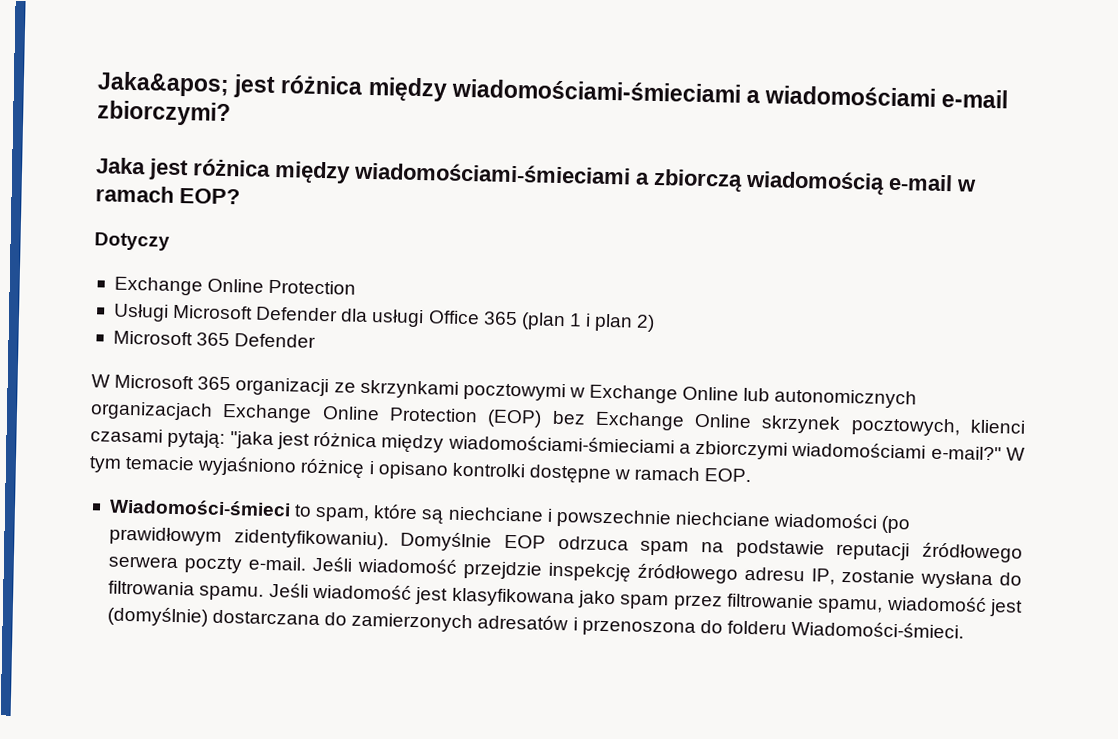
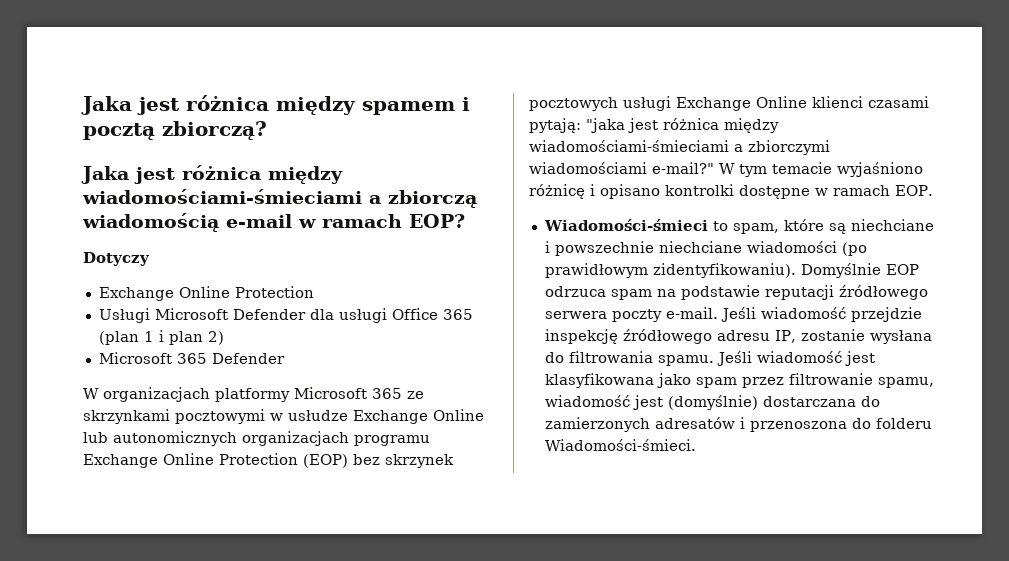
- Jaka&apos; jest różnica między wiadomościami-śmieciami a wiadomościami e-mail zbiorczymi?
+ Jaka jest różnica między spamem i pocztą zbiorczą?
- W Microsoft 365 organizacji ze skrzynkami pocztowymi w Exchange Online lub autonomicznych organizacjach Exchange Online Protection (EOP) bez Exchange Online skrzynek pocztowych, klienci czasami pytają: "jaka jest różnica między wiadomościami-śmieciami a zbiorczymi wiadomościami e-mail?"
+ W organizacjach platformy Microsoft 365 ze skrzynkami pocztowymi w usłudze Exchange Online lub autonomicznych organizacjach programu Exchange Online Protection (EOP) bez skrzynek pocztowych usługi Exchange Online klienci czasami pytają: "jaka jest różnica między wiadomościami-śmieciami a zbiorczymi wiadomościami e-mail?"

